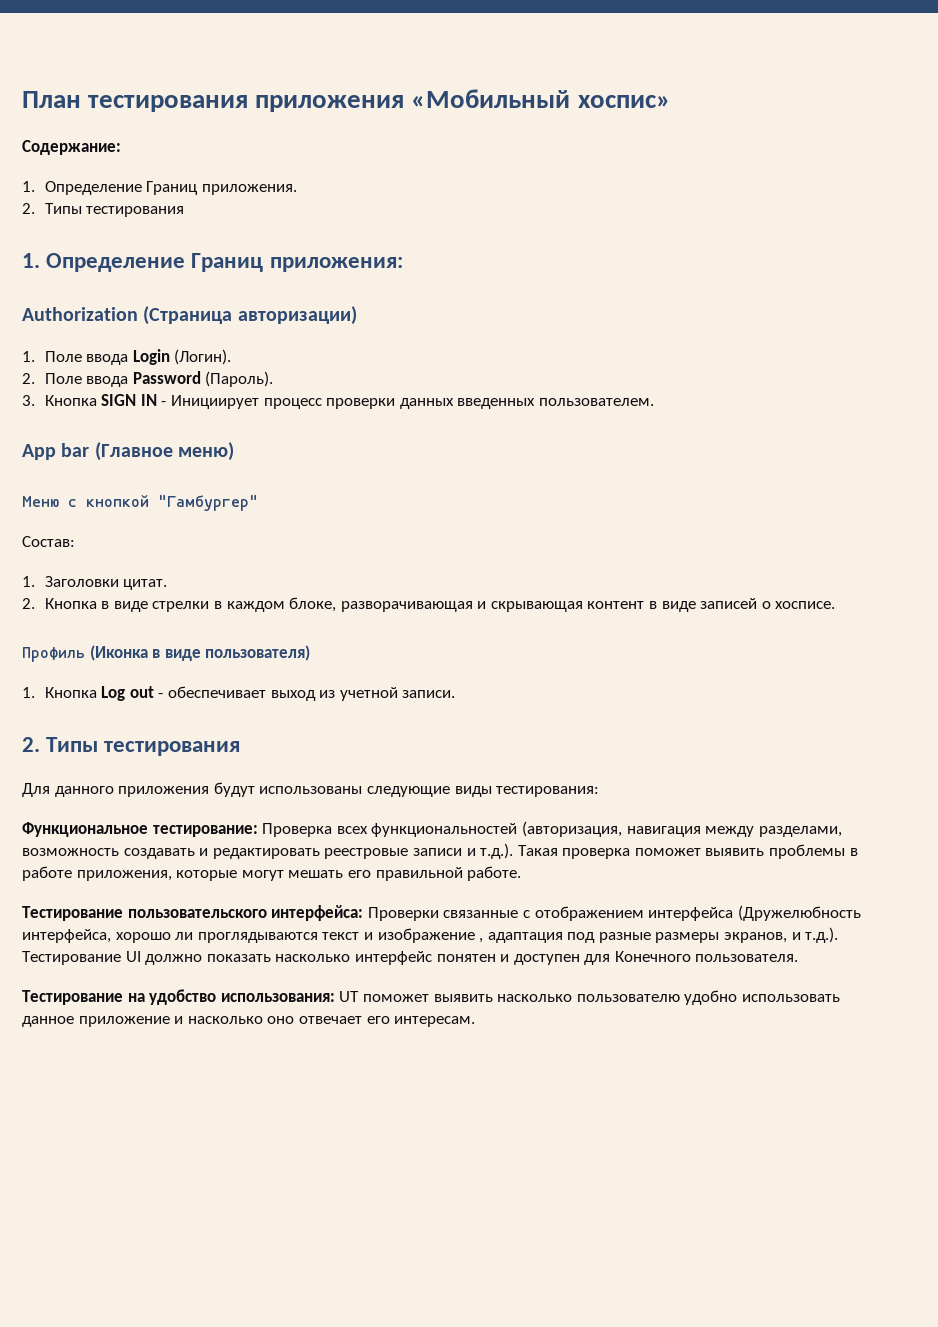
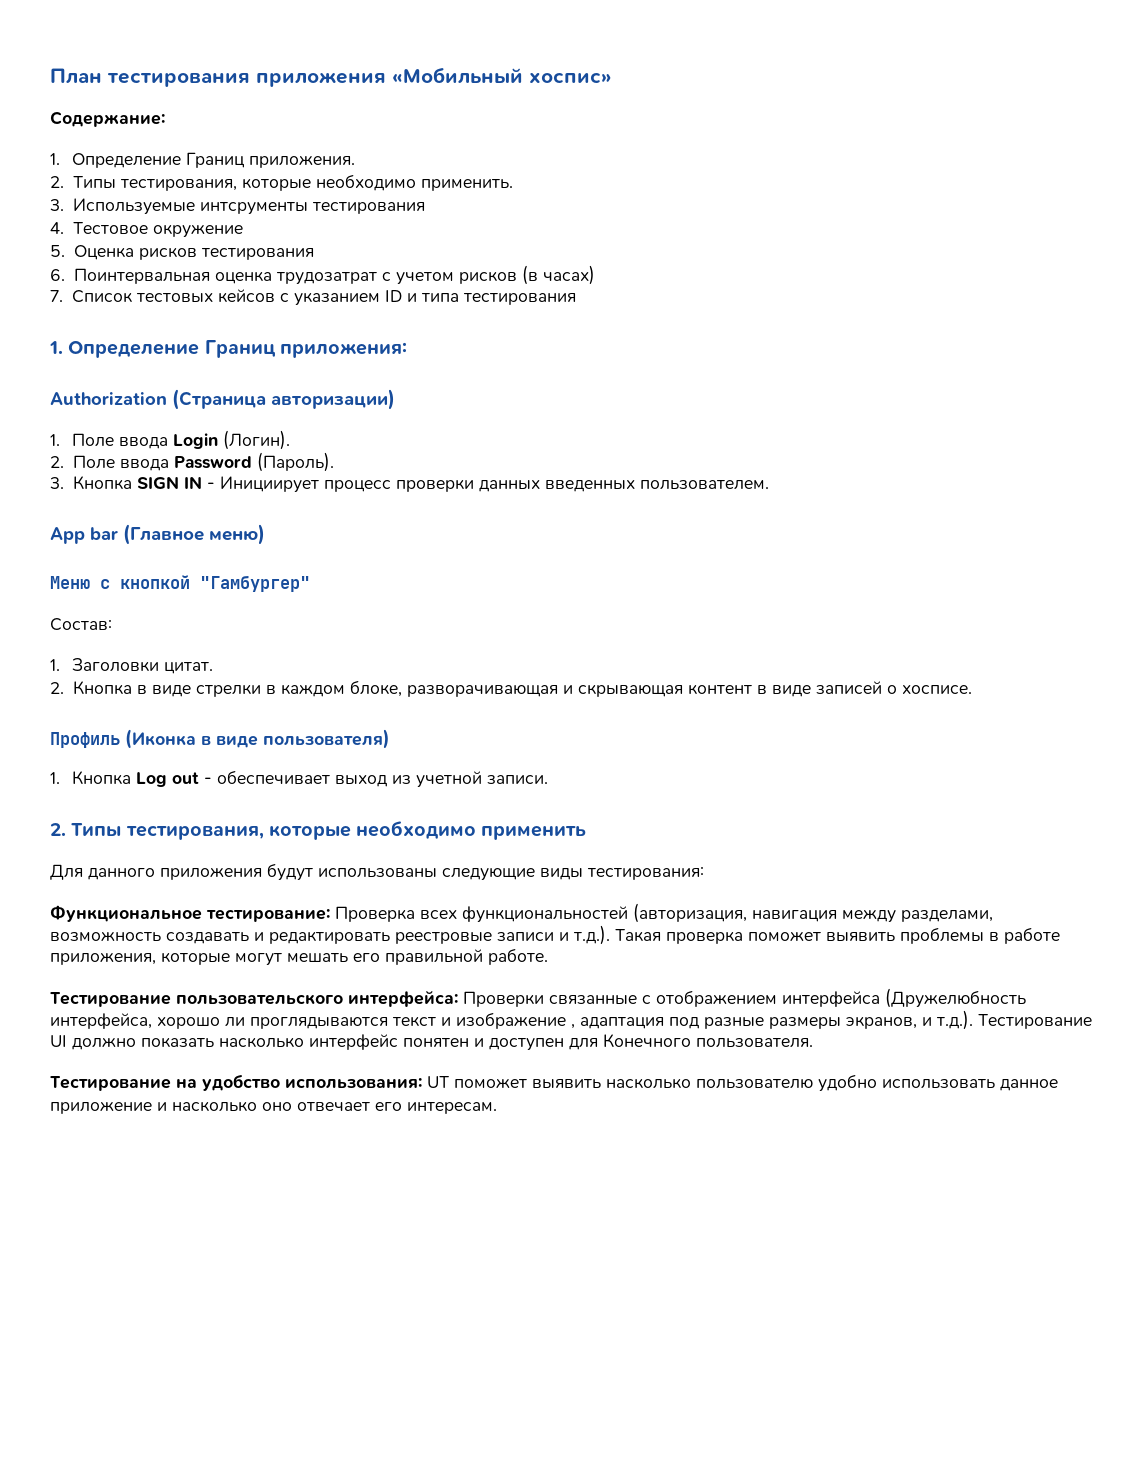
  1. Определение Границ приложения.
- 2. Типы тестирования
+ 2. Типы тестирования, которые необходимо применить.
+ 3. Используемые интсрументы тестирования
+ 4. Тестовое окружение
+ 5. Оценка рисков тестирования
+ 6. Поинтервальная оценка трудозатрат с учетом рисков (в часах)
+ 7. Список тестовых кейсов с указанием ID и типа тестирования
  1. Кнопка Log out - обеспечивает выход из учетной записи.
- 2. Типы тестирования
+ 2. Типы тестирования, которые необходимо применить

